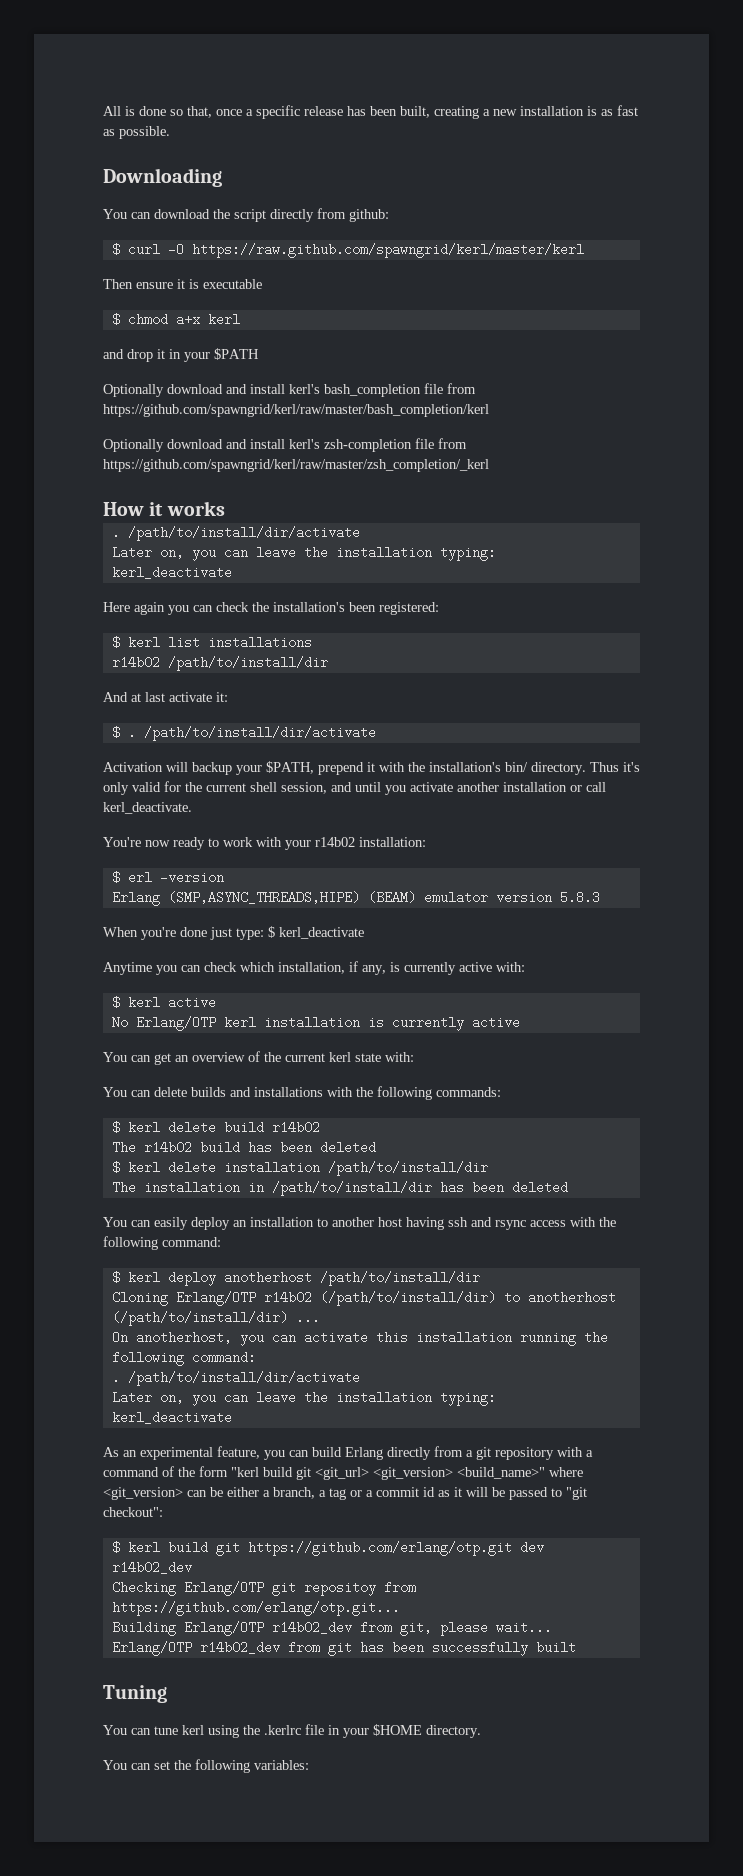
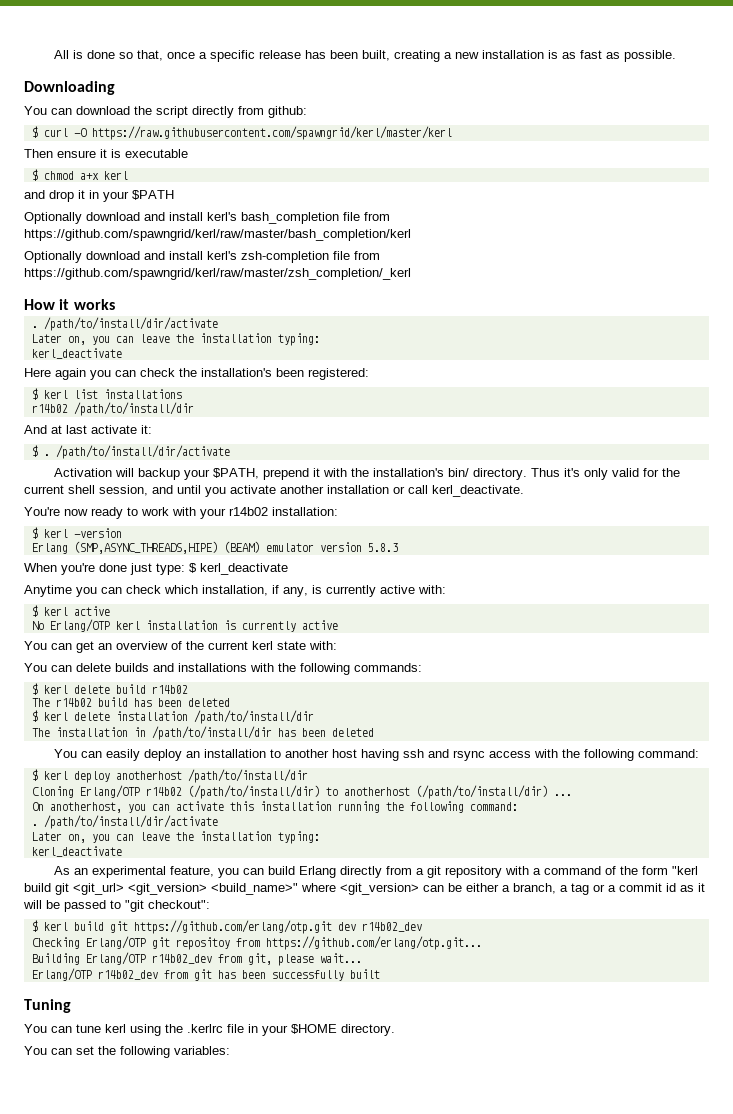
- $ curl -O https://raw.github.com/spawngrid/kerl/master/kerl
+ $ curl -O https://raw.githubusercontent.com/spawngrid/kerl/master/kerl
- $ erl -version
+ $ kerl -version

